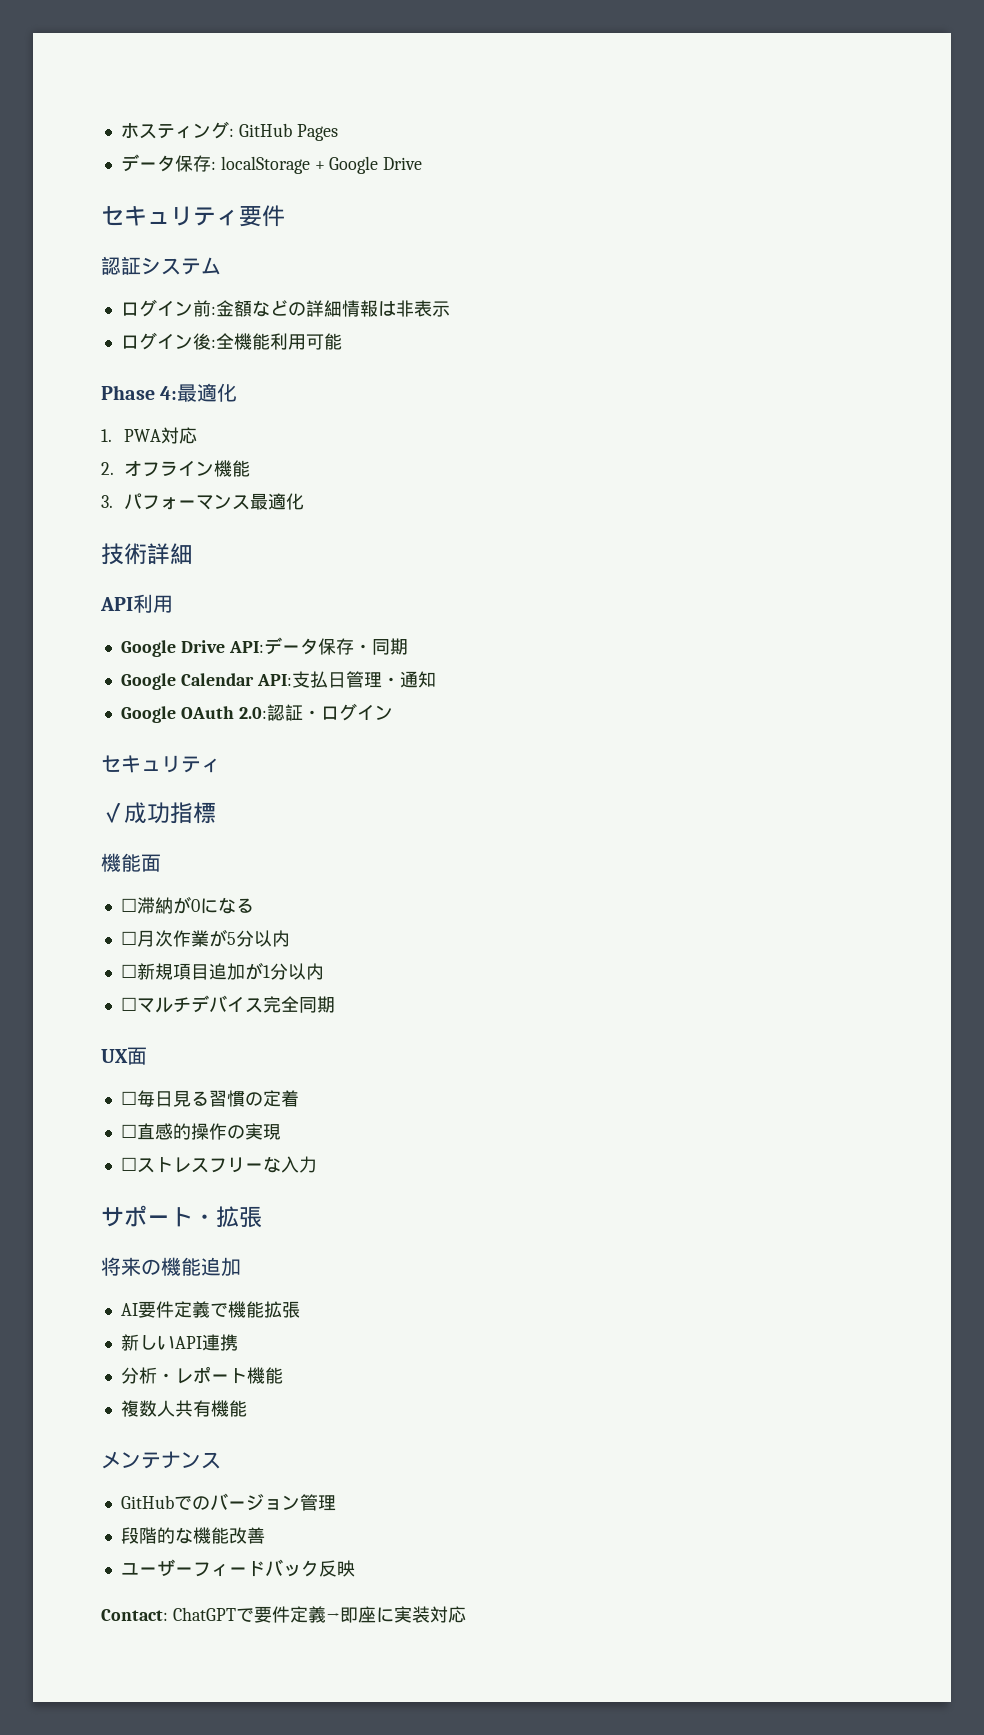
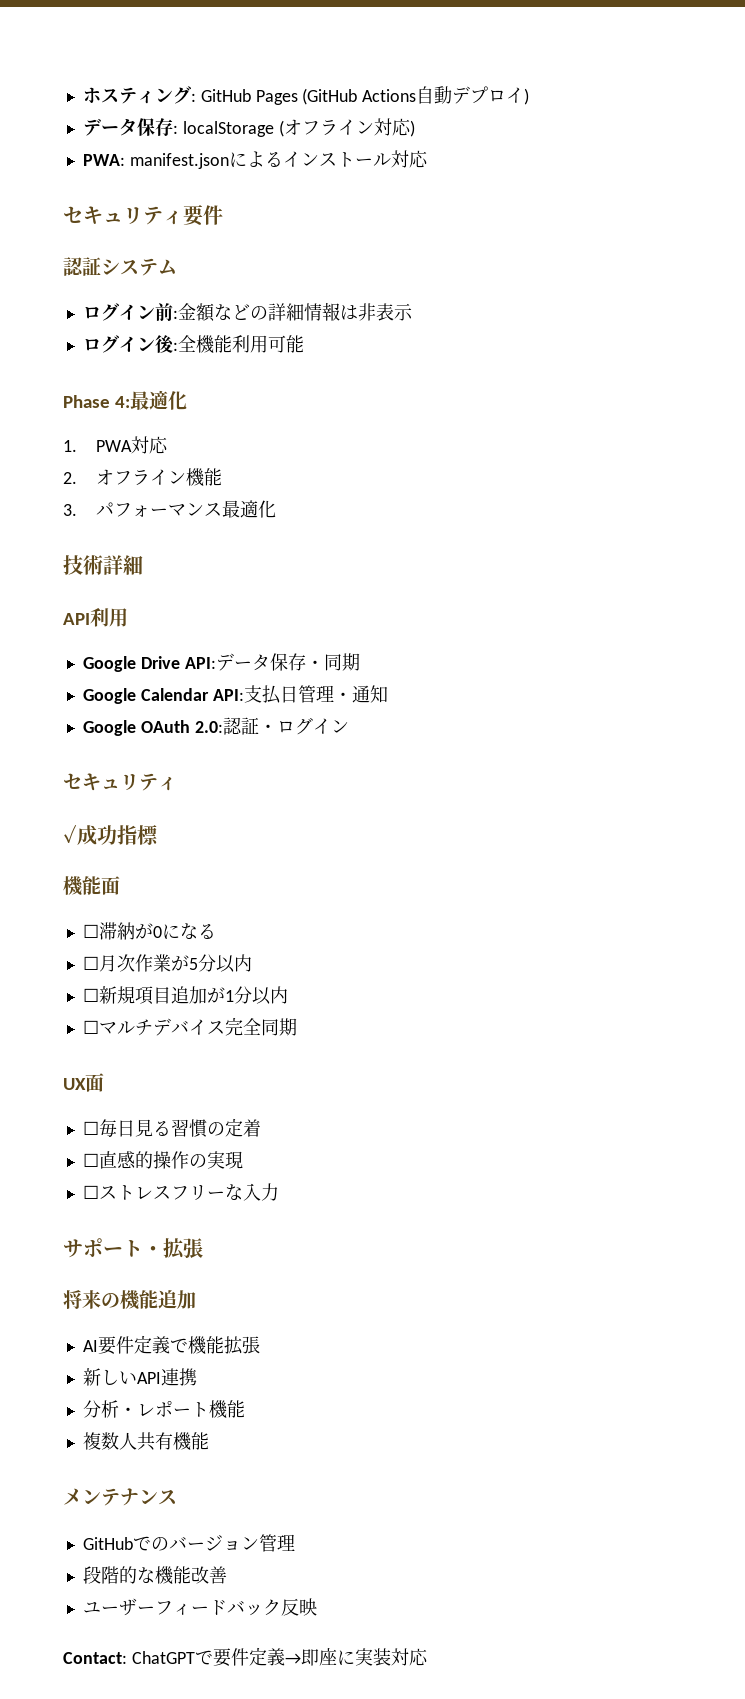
- ホスティング: GitHub Pages
+ ホスティング: GitHub Pages (GitHub Actions自動デプロイ)
- データ保存: localStorage + Google Drive
+ データ保存: localStorage (オフライン対応)
+ PWA: manifest.jsonによるインストール対応

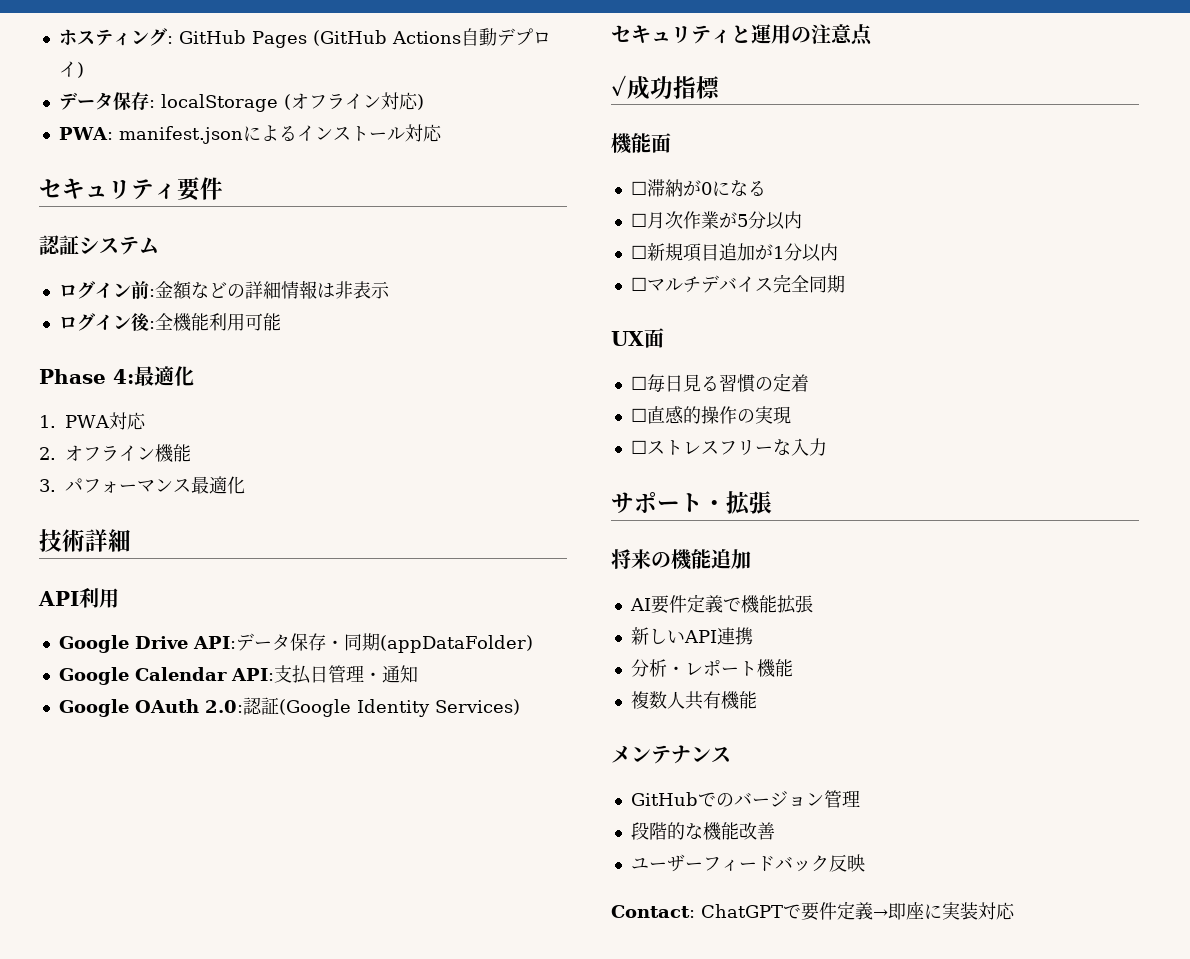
- Google Drive API:データ保存・同期
+ Google Drive API:データ保存・同期(appDataFolder)
- Google OAuth 2.0:認証・ログイン
- セキュリティ
+ Google OAuth 2.0:認証(Google Identity Services)
+ セキュリティと運用の注意点

